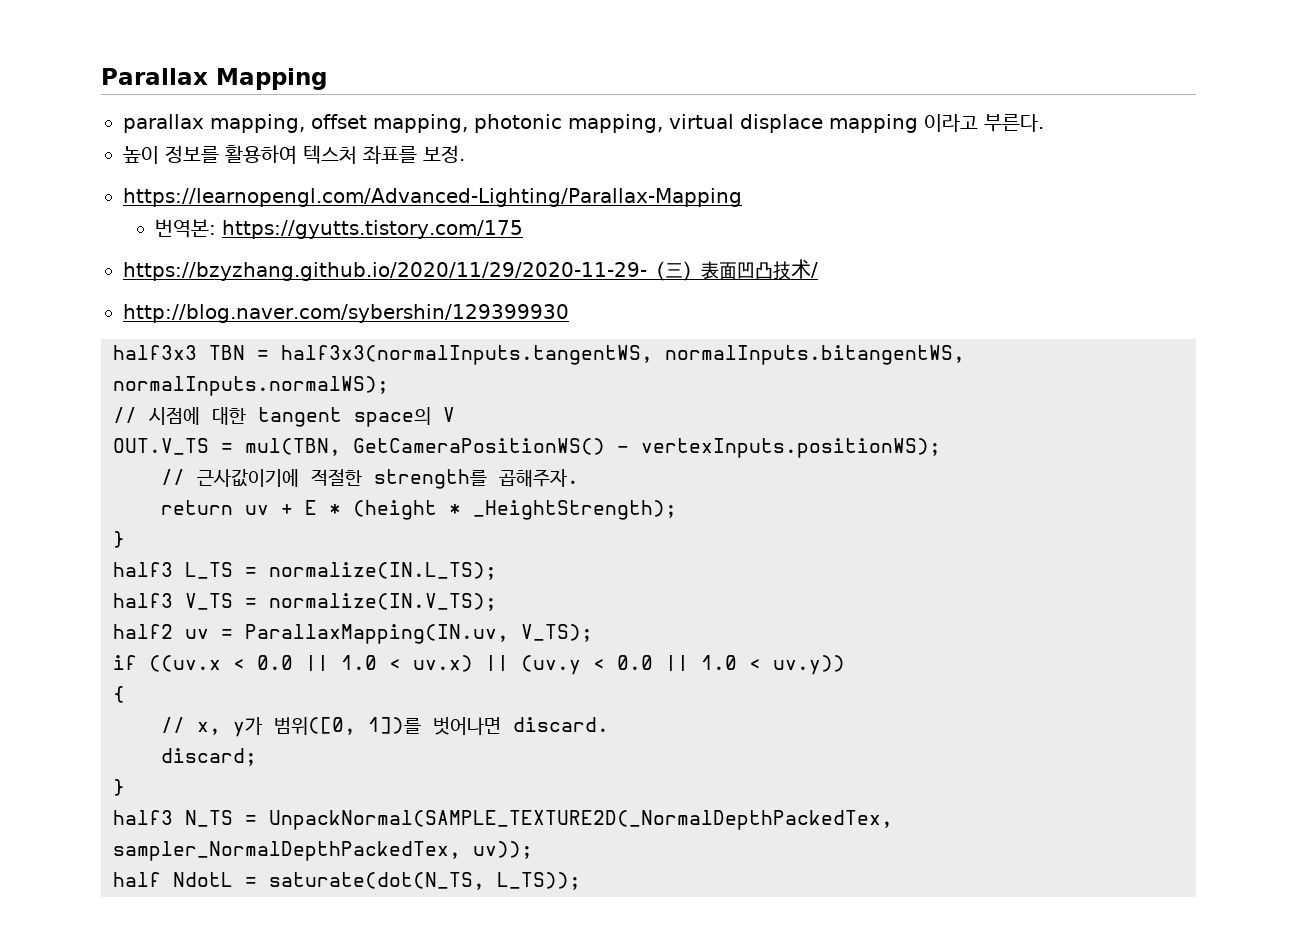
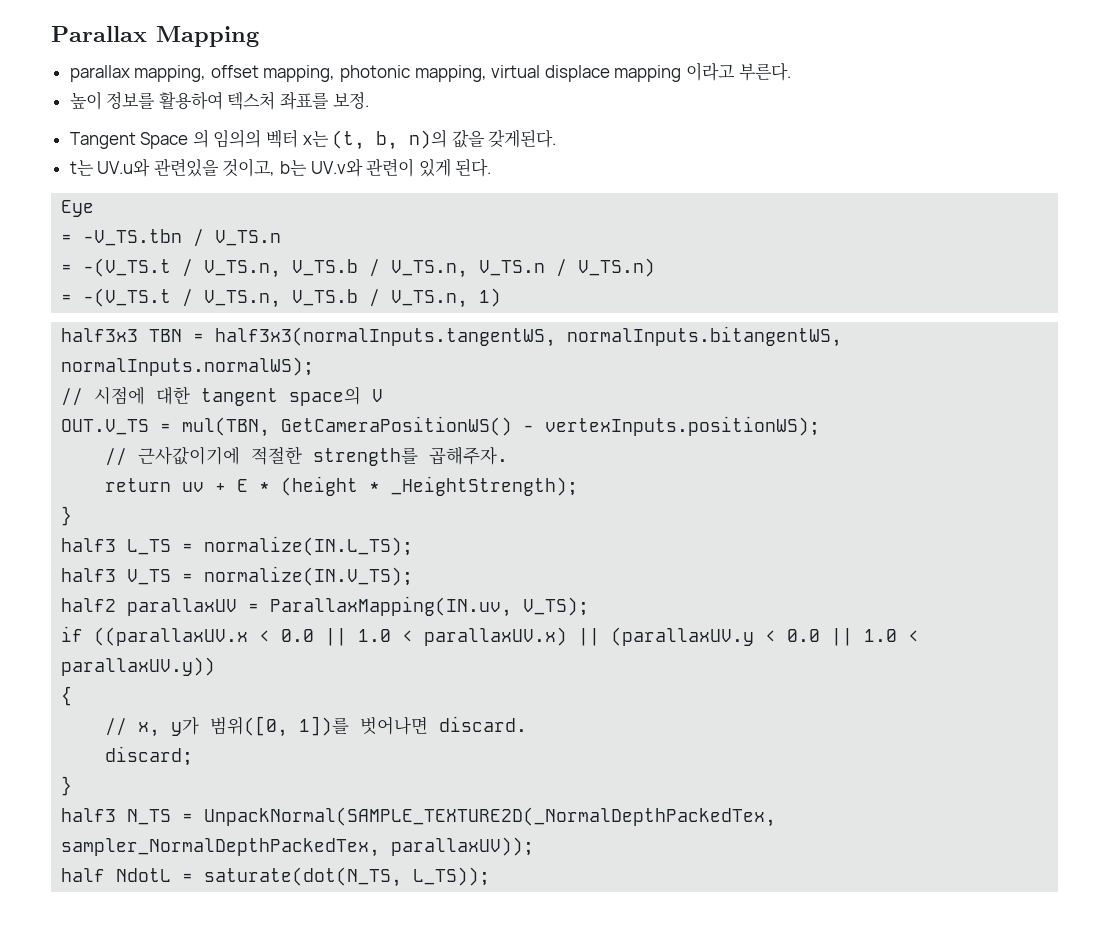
- https://learnopengl.com/Advanced-Lighting/Parallax-Mapping
- 번역본: https://gyutts.tistory.com/175
- https://bzyzhang.github.io/2020/11/29/2020-11-29-（三）表面凹凸技术/
- http://blog.naver.com/sybershin/129399930
+ Tangent Space 의 임의의 벡터 x는 (t, b, n)의 값을 갖게된다.
+ t는 UV.u와 관련있을 것이고, b는 UV.v와 관련이 있게 된다.
+ Eye
+ = -V_TS.tbn / V_TS.n
+ = -(V_TS.t / V_TS.n, V_TS.b / V_TS.n, V_TS.n / V_TS.n)
+ = -(V_TS.t / V_TS.n, V_TS.b / V_TS.n, 1)
- half2 uv = ParallaxMapping(IN.uv, V_TS);
+ half2 parallaxUV = ParallaxMapping(IN.uv, V_TS);
- if ((uv.x < 0.0 || 1.0 < uv.x) || (uv.y < 0.0 || 1.0 < uv.y))
+ if ((parallaxUV.x < 0.0 || 1.0 < parallaxUV.x) || (parallaxUV.y < 0.0 || 1.0 < parallaxUV.y))
- half3 N_TS = UnpackNormal(SAMPLE_TEXTURE2D(_NormalDepthPackedTex, sampler_NormalDepthPackedTex, uv));
+ half3 N_TS = UnpackNormal(SAMPLE_TEXTURE2D(_NormalDepthPackedTex, sampler_NormalDepthPackedTex, parallaxUV));

